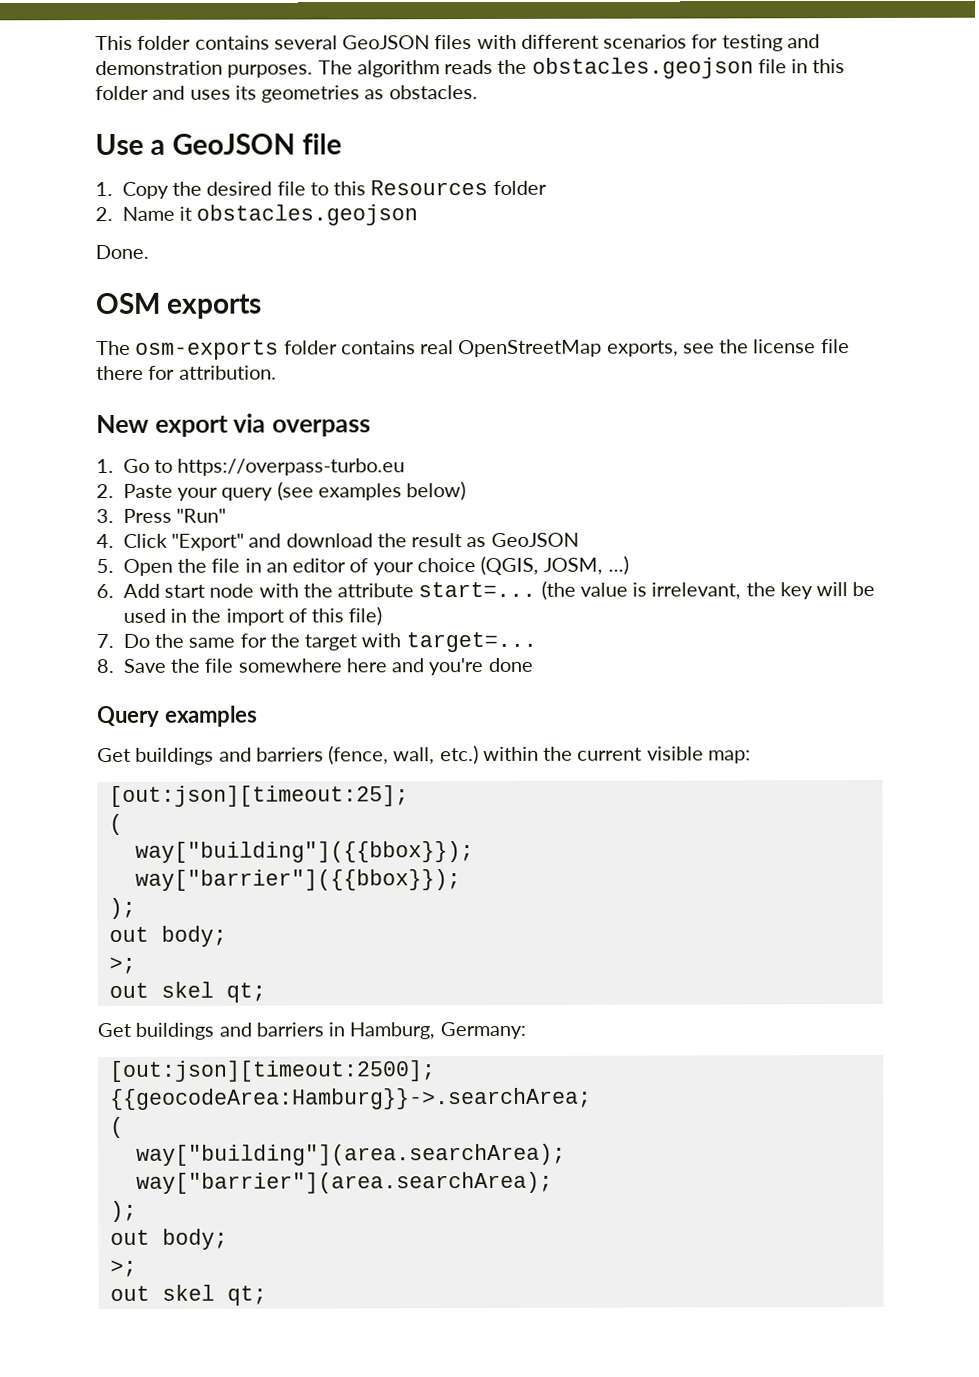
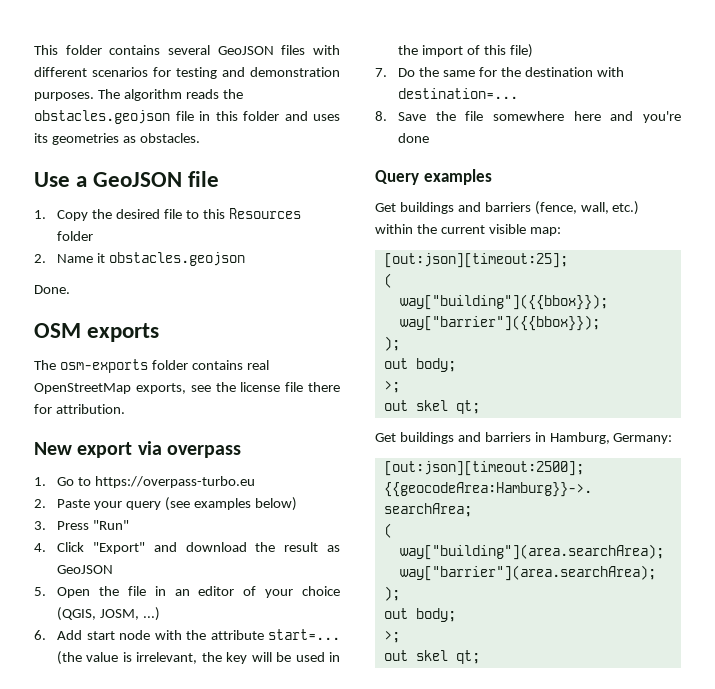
- 7. Do the same for the target with target=...
+ 7. Do the same for the destination with destination=...

